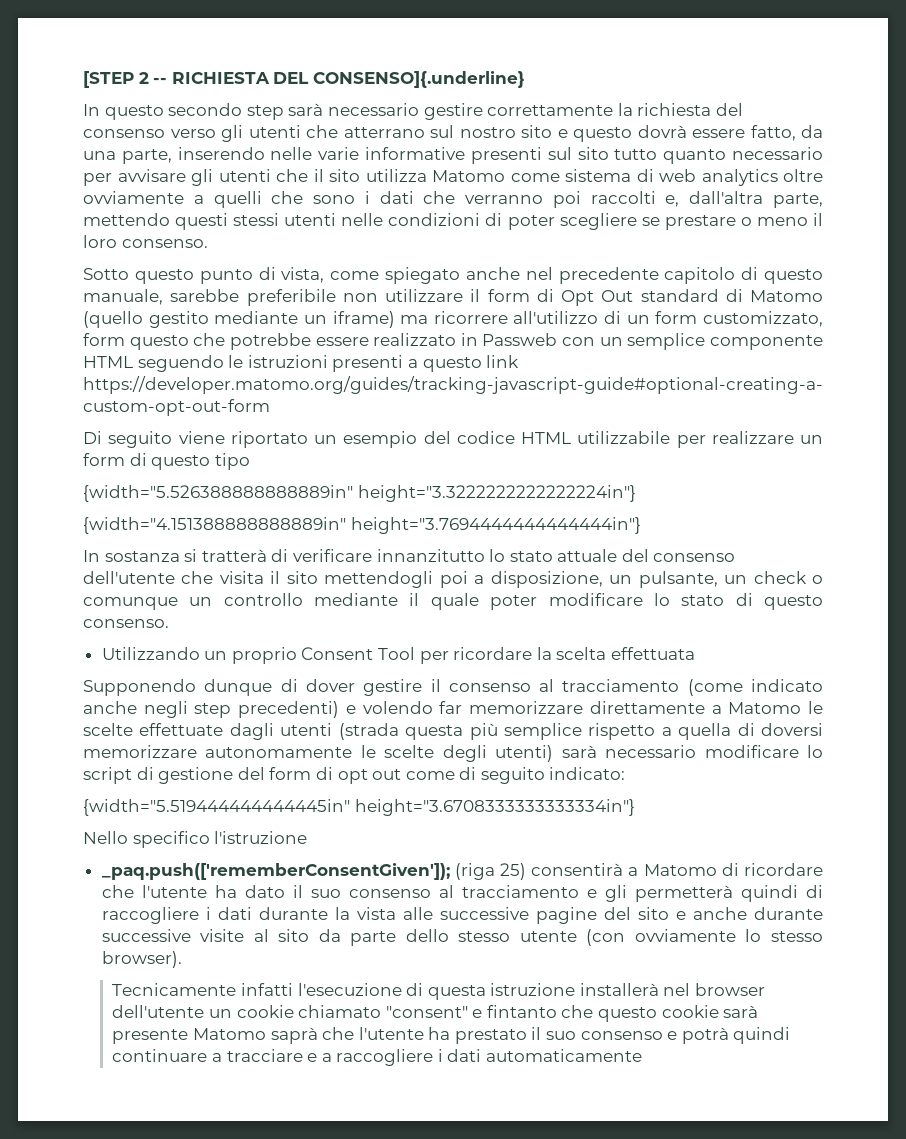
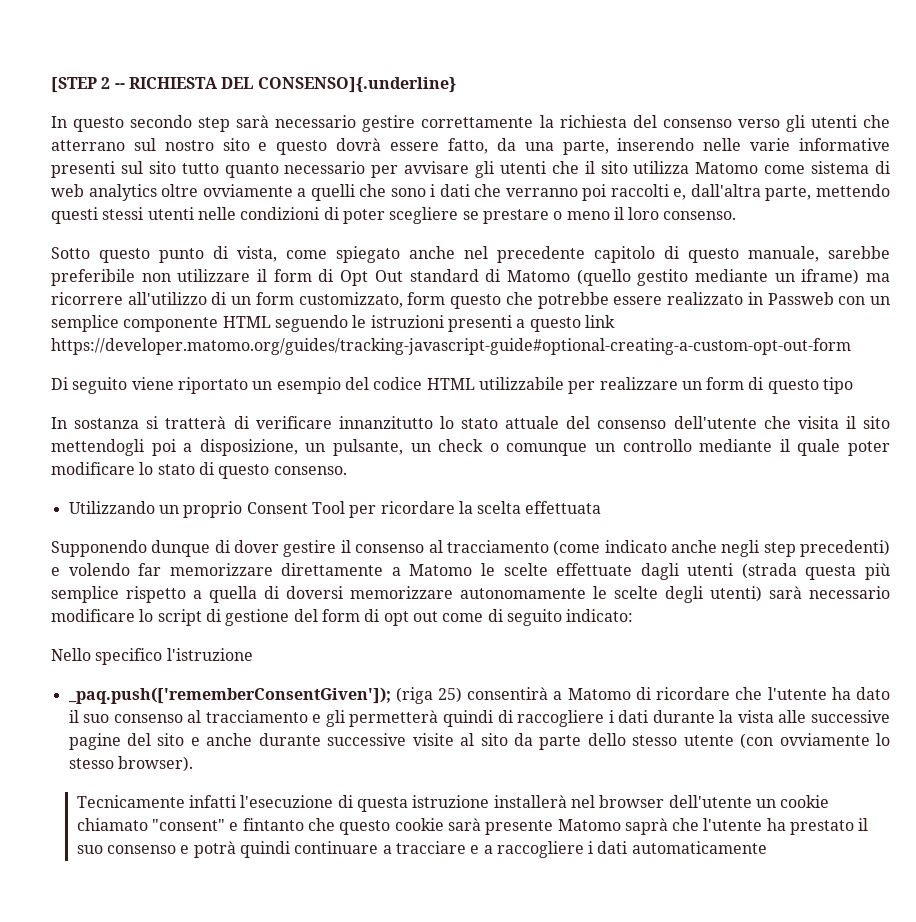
- {width="5.526388888888889in" height="3.3222222222222224in"}
- {width="4.151388888888889in" height="3.7694444444444444in"}
- {width="5.519444444444445in" height="3.6708333333333334in"}

